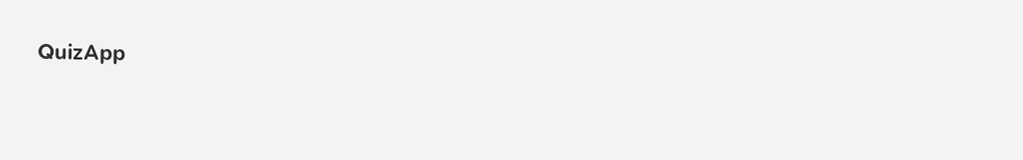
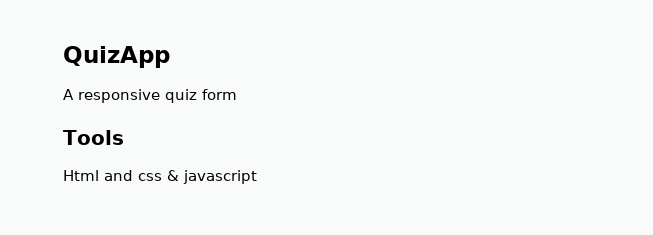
+ A responsive quiz form
+ Tools
+ Html and css & javascript

